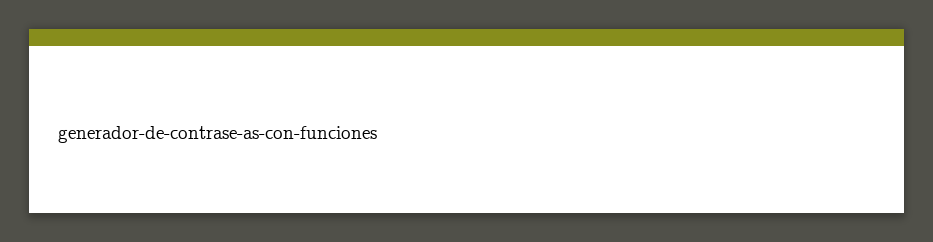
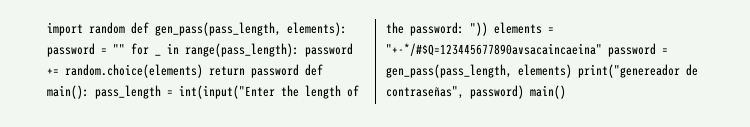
- generador-de-contrase-as-con-funciones
+ import random def gen_pass(pass_length, elements): password = "" for _ in range(pass_length): password += random.choice(elements) return password def main(): pass_length = int(input("Enter the length of the password: ")) elements = "+-*/#$Q=123445677890avsacaincaeina" password = gen_pass(pass_length, elements) print("genereador de contraseñas", password) main()

